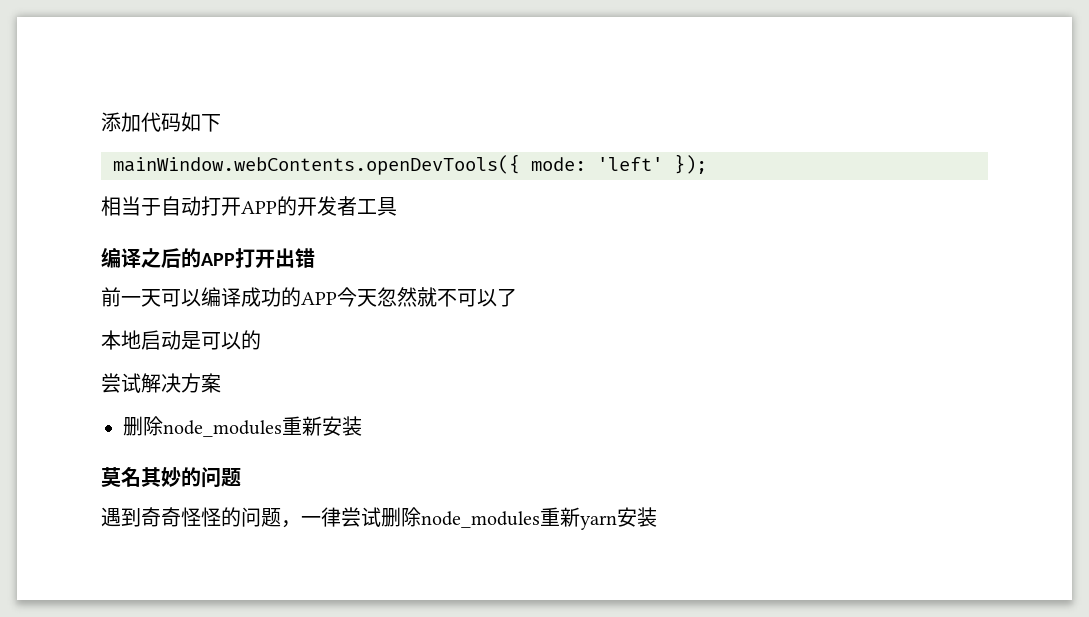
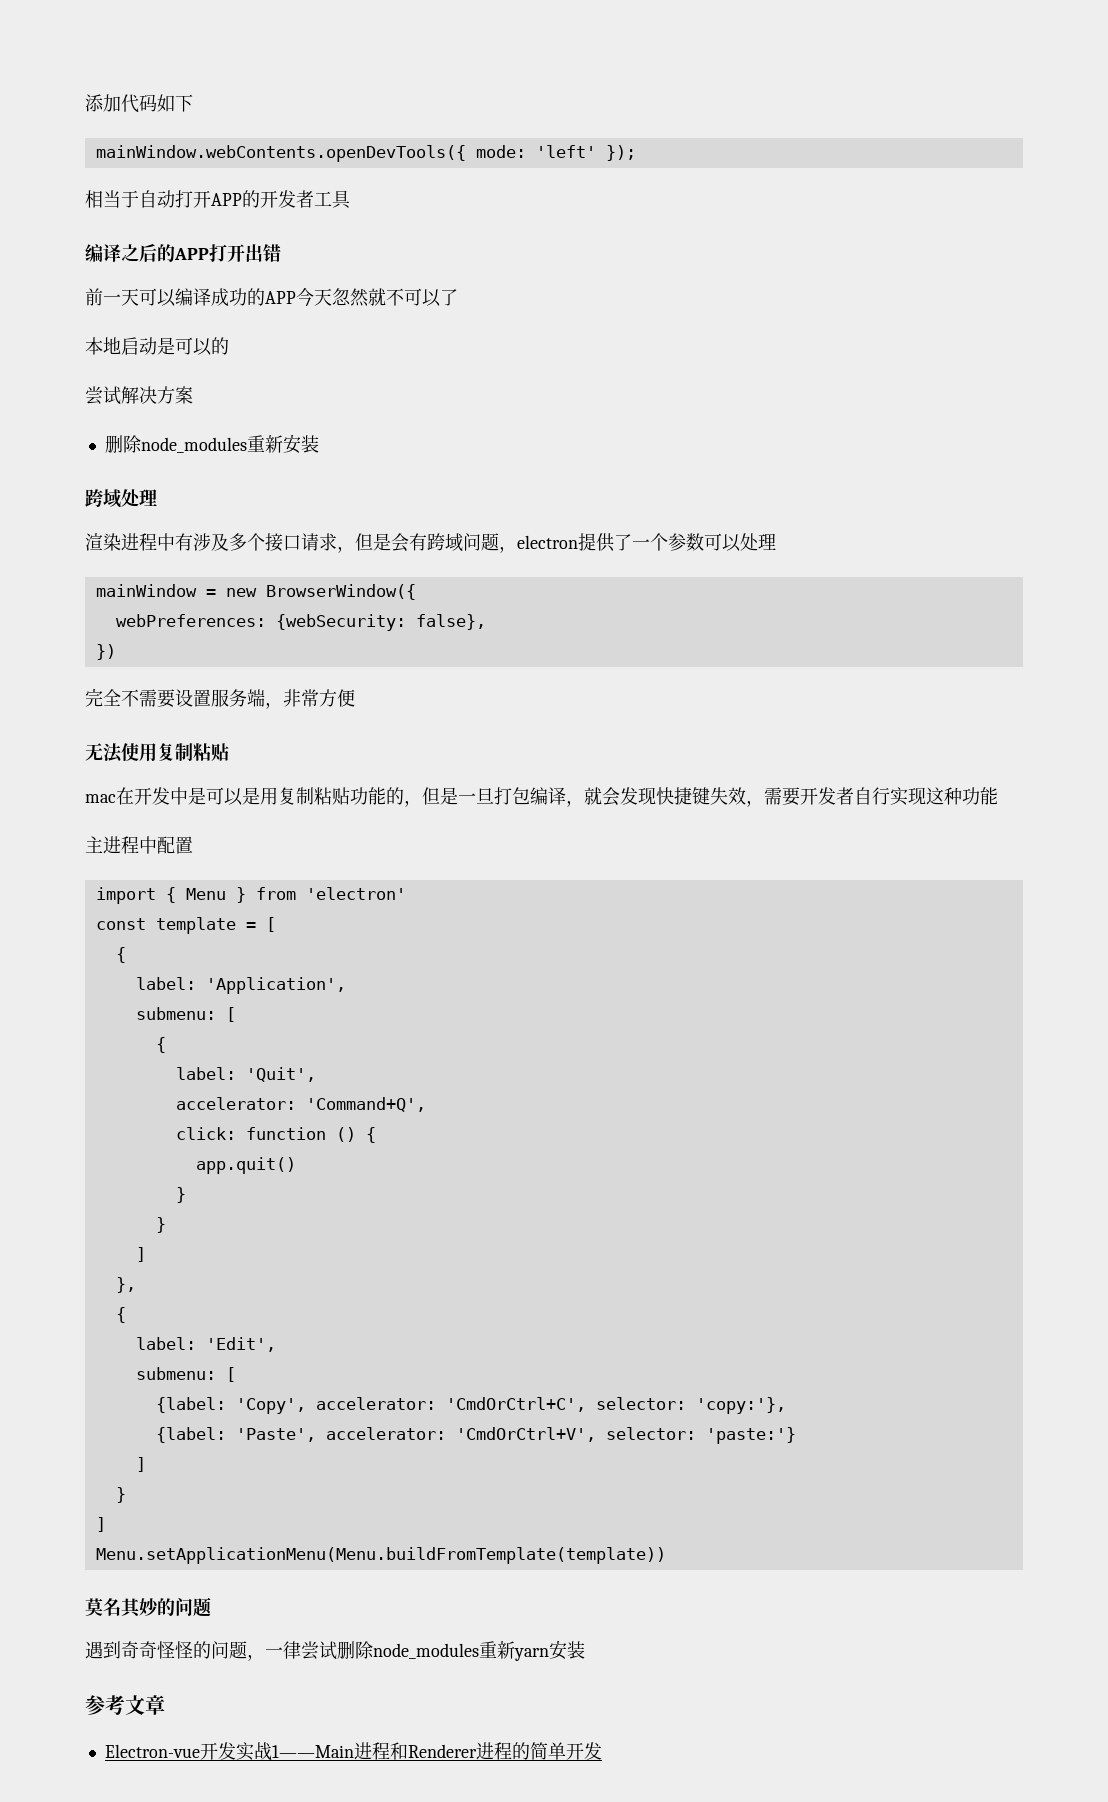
+ 跨域处理
+ 渲染进程中有涉及多个接口请求，但是会有跨域问题，electron提供了一个参数可以处理
+ mainWindow = new BrowserWindow({
+ webPreferences: {webSecurity: false},
+ })
+ 完全不需要设置服务端，非常方便
+ 无法使用复制粘贴
+ mac在开发中是可以是用复制粘贴功能的，但是一旦打包编译，就会发现快捷键失效，需要开发者自行实现这种功能
+ 主进程中配置
+ import { Menu } from 'electron'
+ const template = [
+ {
+ label: 'Application',
+ submenu: [
+ {
+ label: 'Quit',
+ accelerator: 'Command+Q',
+ click: function () {
+ app.quit()
+ }
+ }
+ ]
+ },
+ {
+ label: 'Edit',
+ submenu: [
+ {label: 'Copy', accelerator: 'CmdOrCtrl+C', selector: 'copy:'},
+ {label: 'Paste', accelerator: 'CmdOrCtrl+V', selector: 'paste:'}
+ ]
+ }
+ ]
+ Menu.setApplicationMenu(Menu.buildFromTemplate(template))
+ 参考文章
+ Electron-vue开发实战1——Main进程和Renderer进程的简单开发

